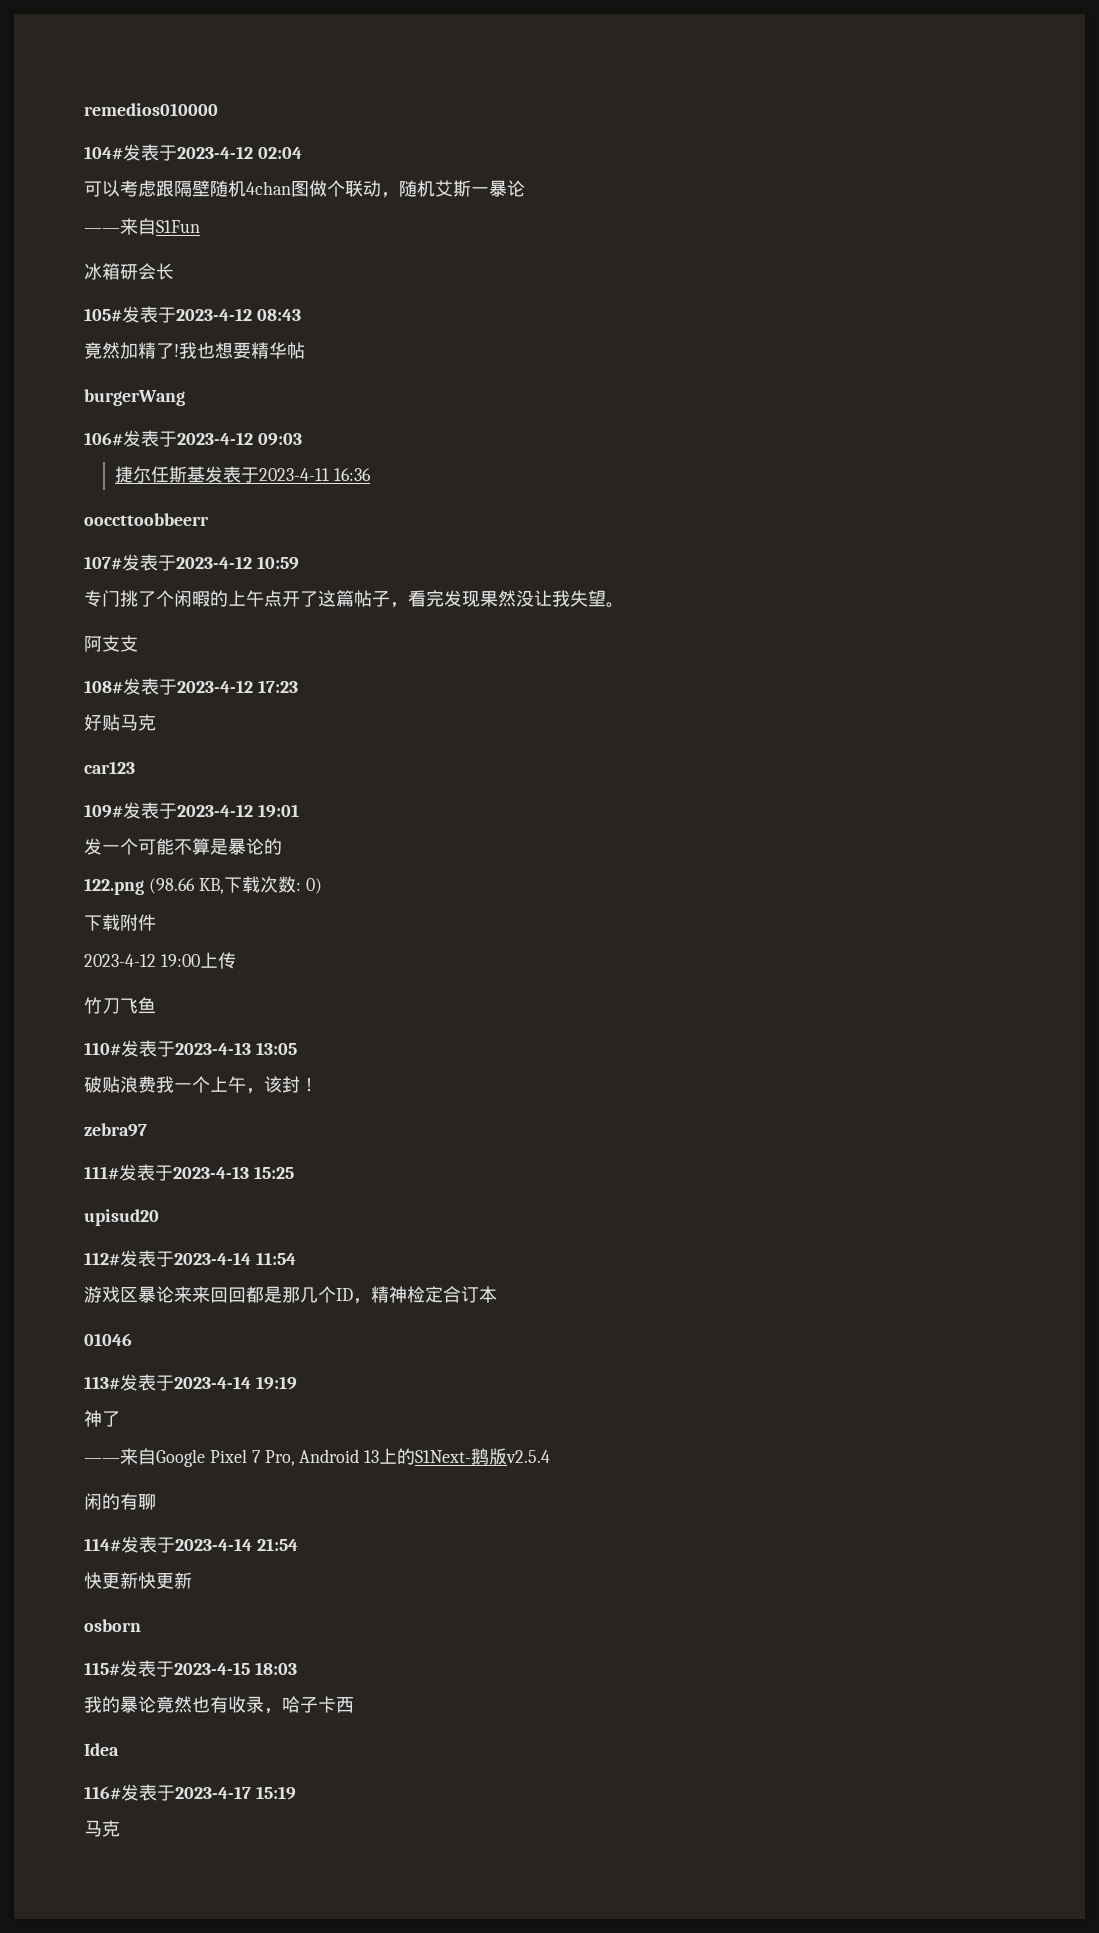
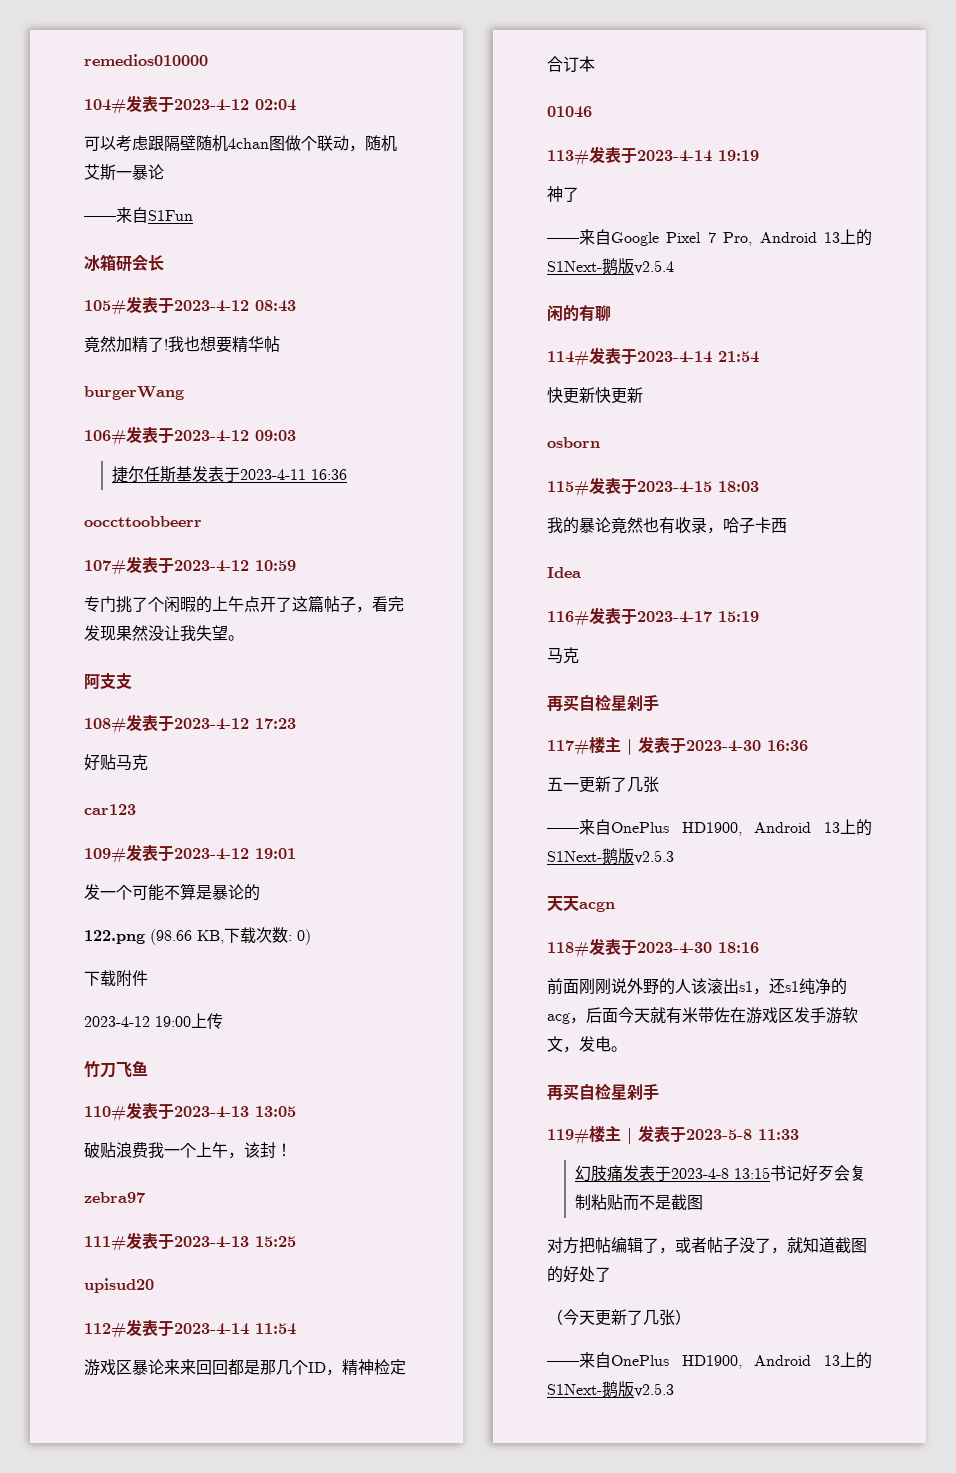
  116#发表于2023-4-17 15:19
  马克
+ 再买自检星剁手
+ 117#楼主 | 发表于2023-4-30 16:36
+ 五一更新了几张
+ ——来自OnePlus HD1900, Android 13上的S1Next-鹅版v2.5.3
+ 天天acgn
+ 118#发表于2023-4-30 18:16
+ 前面刚刚说外野的人该滚出s1，还s1纯净的acg，后面今天就有米带佐在游戏区发手游软文，发电。
+ 再买自检星剁手
+ 119#楼主 | 发表于2023-5-8 11:33
+ 幻肢痛发表于2023-4-8 13:15书记好歹会复制粘贴而不是截图
+ 对方把帖编辑了，或者帖子没了，就知道截图的好处了
+ （今天更新了几张）
+ ——来自OnePlus HD1900, Android 13上的S1Next-鹅版v2.5.3

